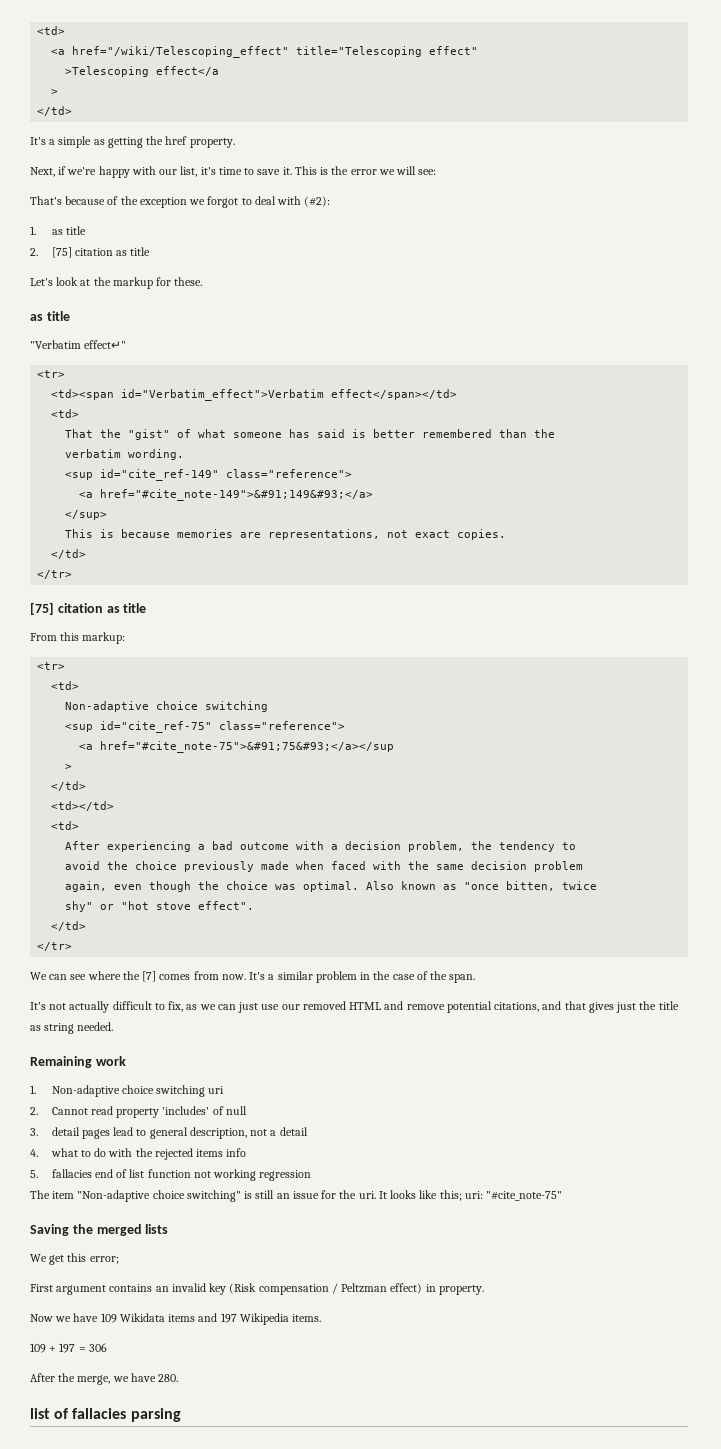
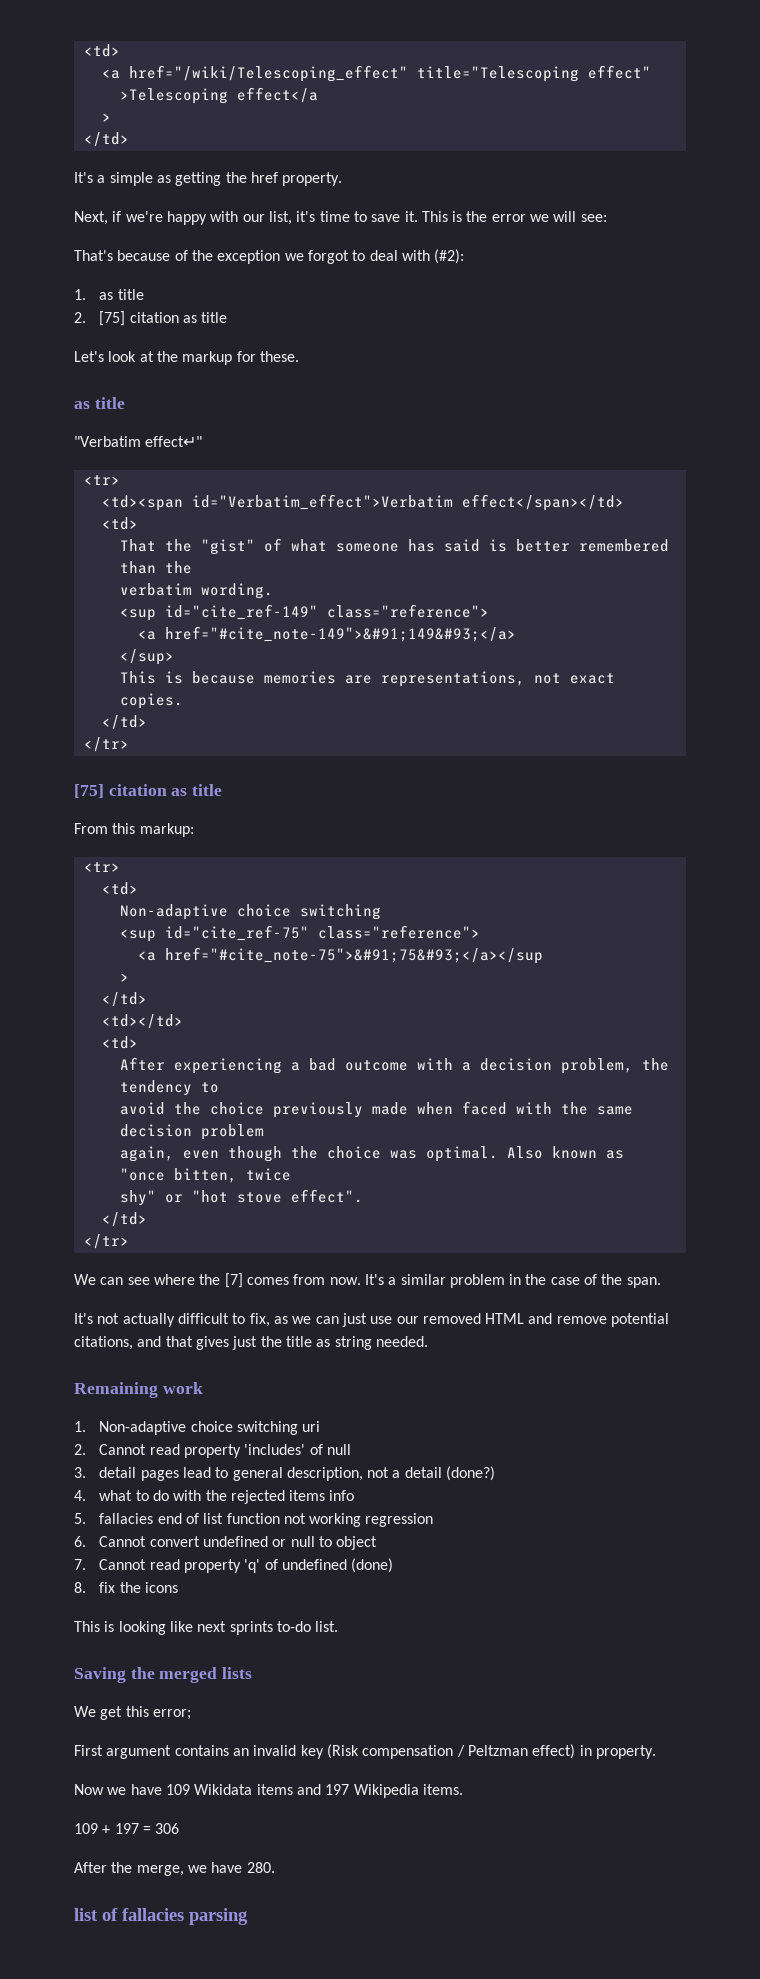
- 3. detail pages lead to general description, not a detail
+ 3. detail pages lead to general description, not a detail (done?)
- The item "Non-adaptive choice switching" is still an issue for the uri. It looks like this; uri: "#cite_note-75"
+ 6. Cannot convert undefined or null to object
+ 7. Cannot read property 'q' of undefined (done)
+ 8. fix the icons
+ This is looking like next sprints to-do list.

